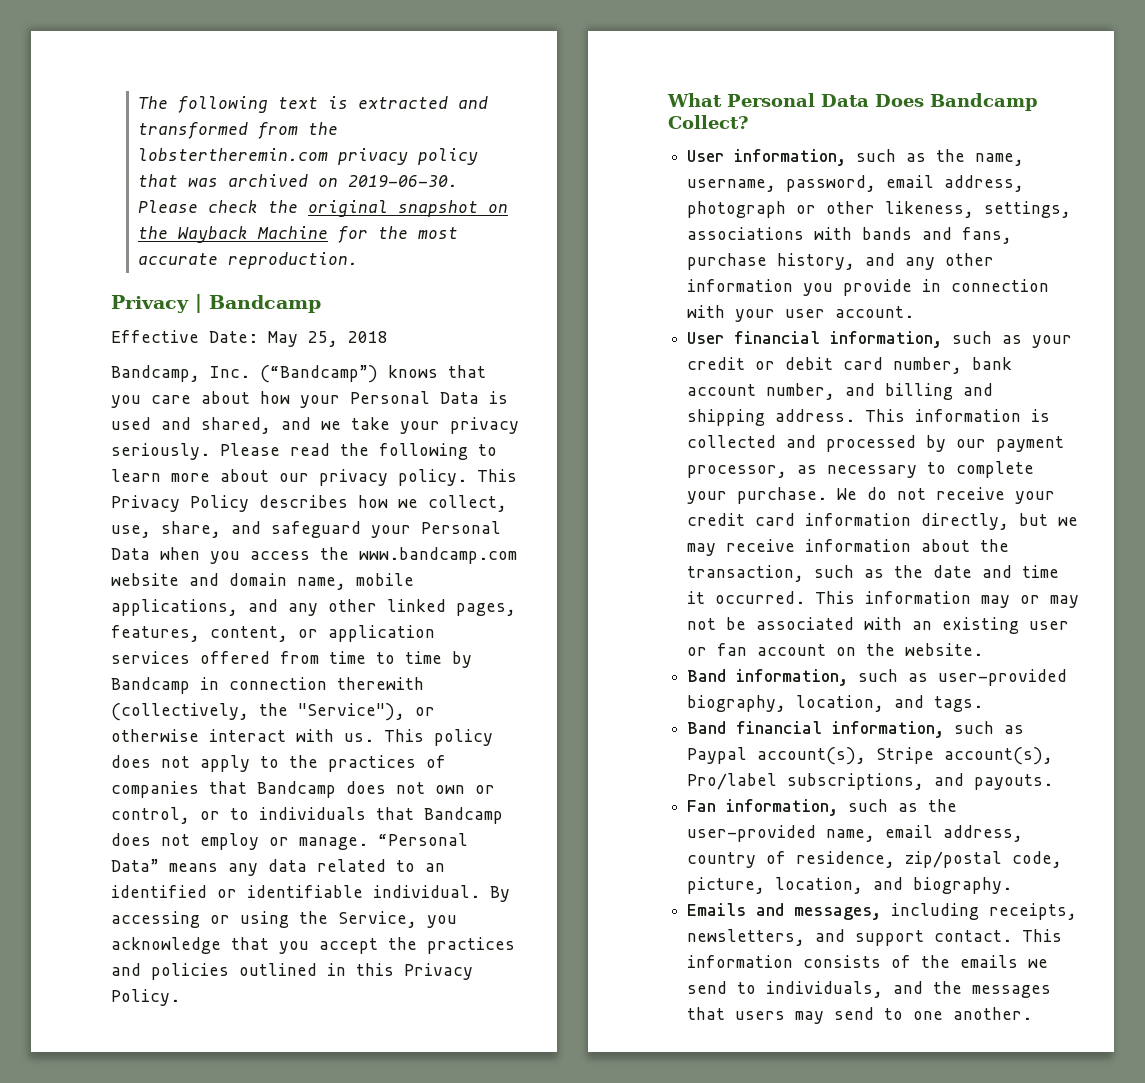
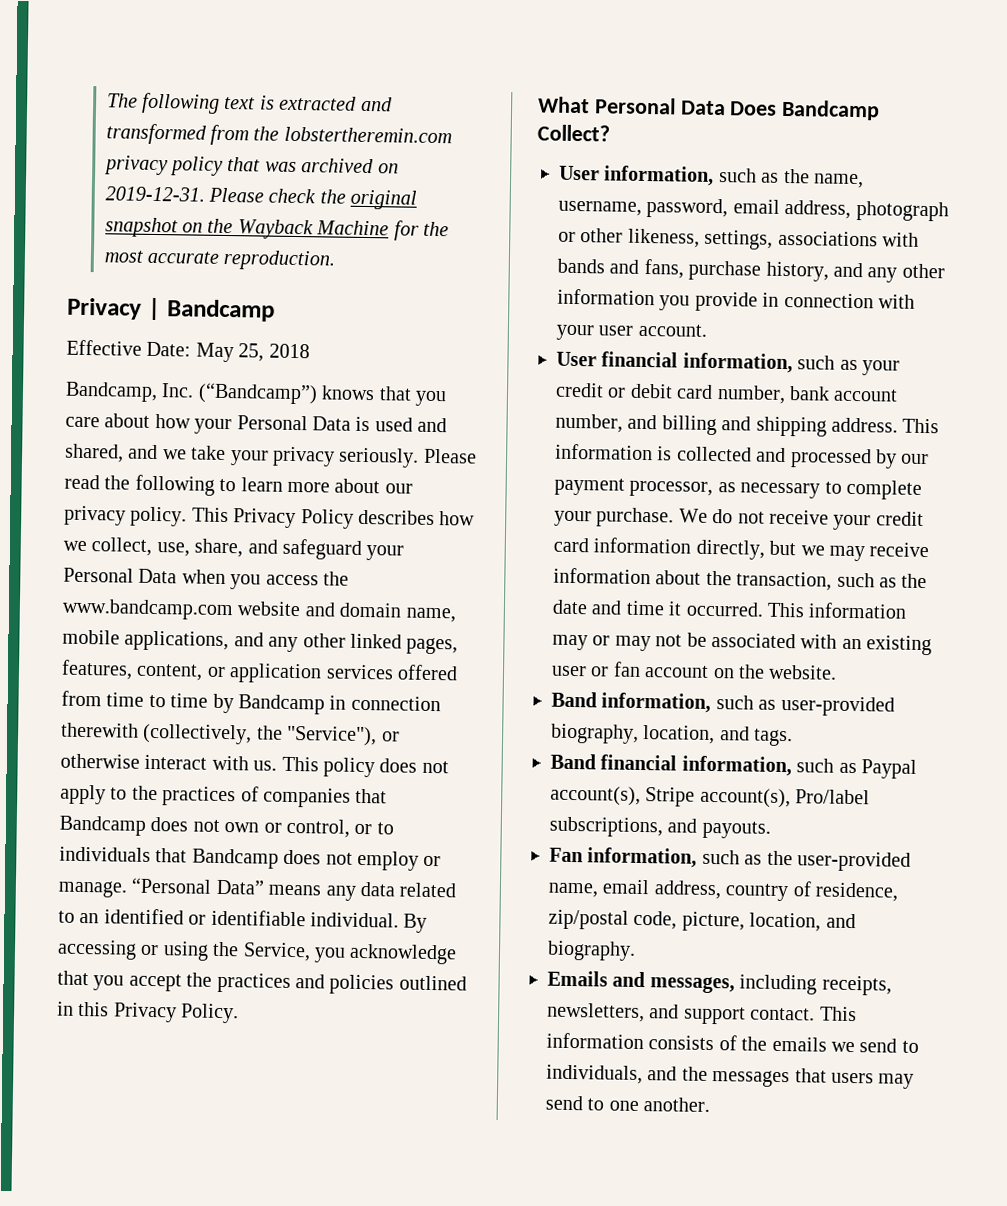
- The following text is extracted and transformed from the lobstertheremin.com privacy policy that was archived on 2019-06-30.
+ The following text is extracted and transformed from the lobstertheremin.com privacy policy that was archived on 2019-12-31.

